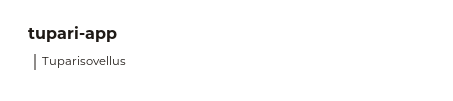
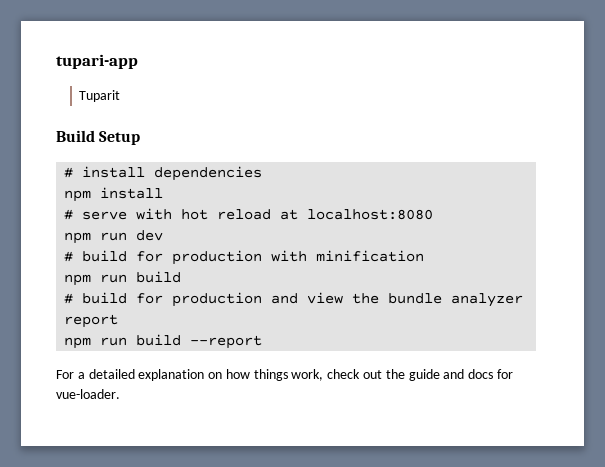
- Tuparisovellus
+ Tuparit
+ Build Setup
+ # install dependencies
+ npm install
+ # serve with hot reload at localhost:8080
+ npm run dev
+ # build for production with minification
+ npm run build
+ # build for production and view the bundle analyzer report
+ npm run build --report
+ For a detailed explanation on how things work, check out the guide and docs for vue-loader.

